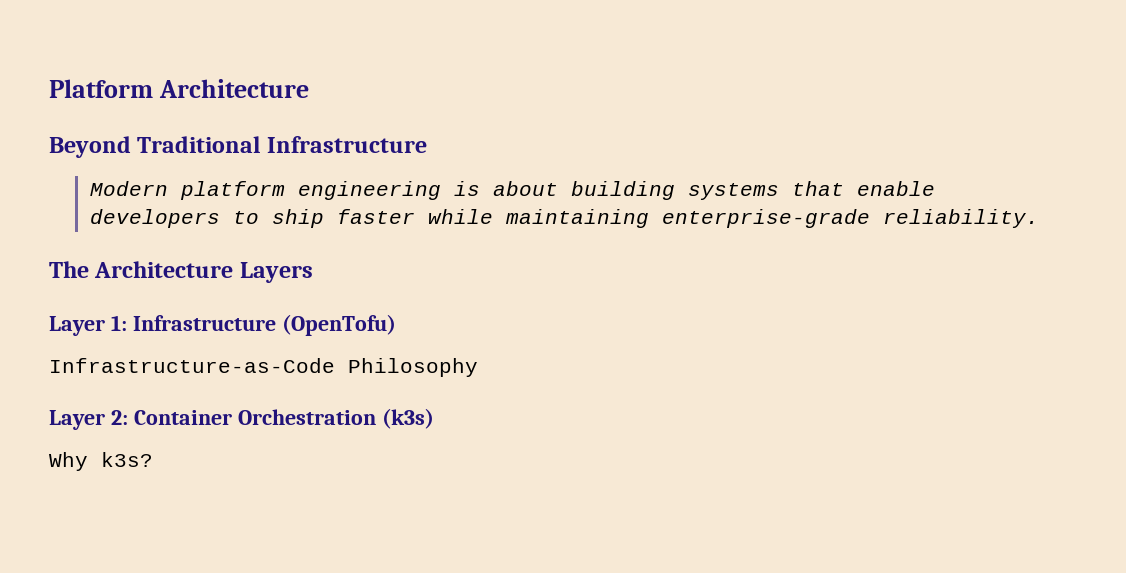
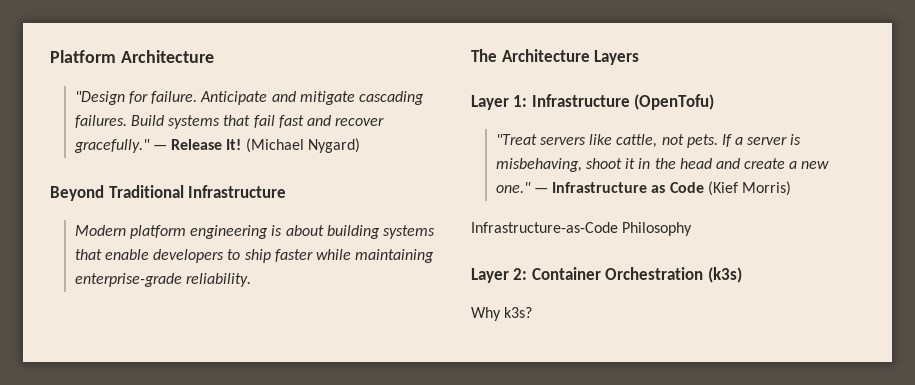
+ "Design for failure. Anticipate and mitigate cascading failures. Build systems that fail fast and recover gracefully." — Release It! (Michael Nygard)
+ "Treat servers like cattle, not pets. If a server is misbehaving, shoot it in the head and create a new one." — Infrastructure as Code (Kief Morris)

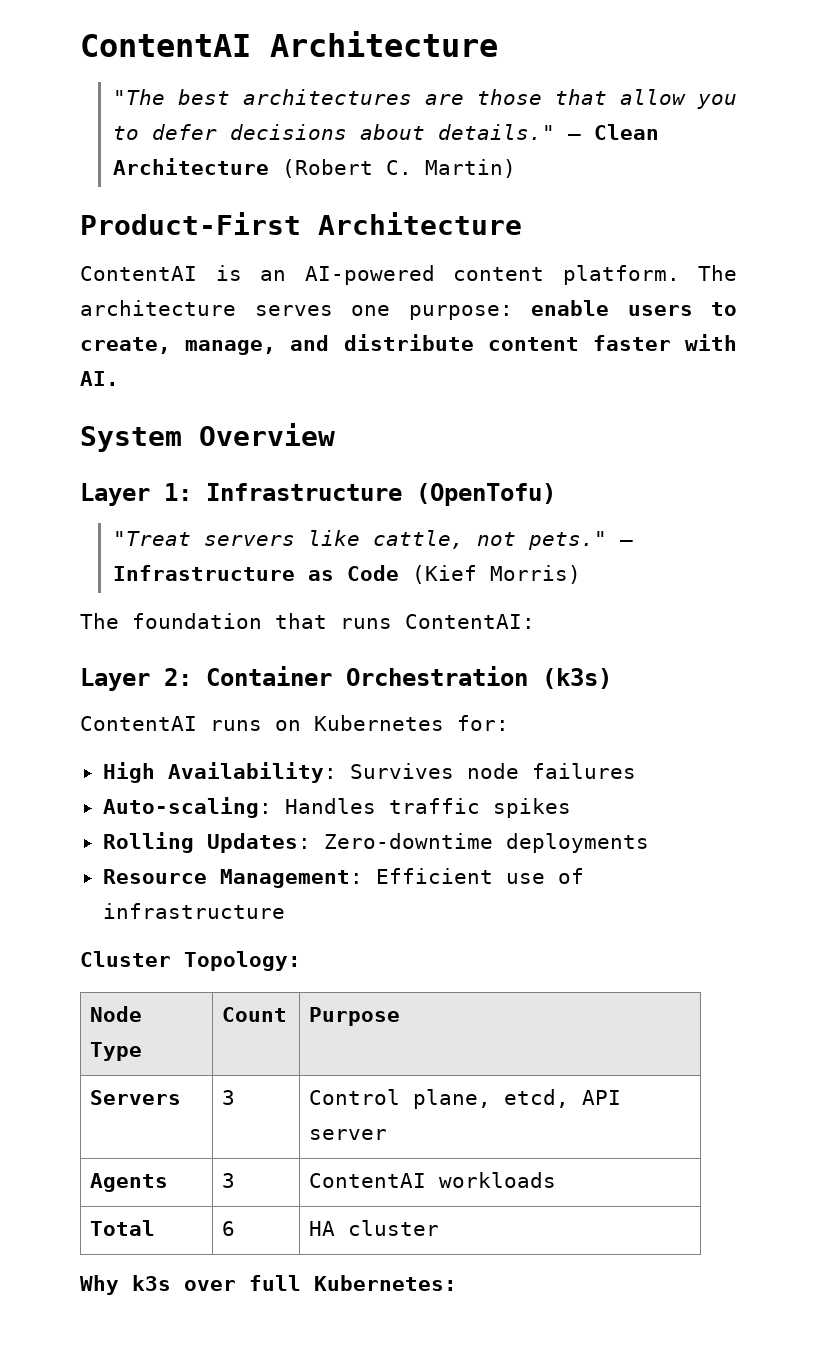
- Platform Architecture
- "Design for failure. Anticipate and mitigate cascading failures. Build systems that fail fast and recover gracefully." — Release It! (Michael Nygard)
- Beyond Traditional Infrastructure
- Modern platform engineering is about building systems that enable developers to ship faster while maintaining enterprise-grade reliability.
- The Architecture Layers
+ ContentAI Architecture
+ "The best architectures are those that allow you to defer decisions about details." — Clean Architecture (Robert C. Martin)
+ Product-First Architecture
+ ContentAI is an AI-powered content platform. The architecture serves one purpose: enable users to create, manage, and distribute content faster with AI.
+ System Overview
- "Treat servers like cattle, not pets. If a server is misbehaving, shoot it in the head and create a new one."
+ "Treat servers like cattle, not pets."
- Infrastructure-as-Code Philosophy
+ The foundation that runs ContentAI:
- Why k3s?
+ ContentAI runs on Kubernetes for:
+ High Availability: Survives node failures
+ Auto-scaling: Handles traffic spikes
+ Rolling Updates: Zero-downtime deployments
+ Resource Management: Efficient use of infrastructure
+ Cluster Topology:
+ Node Type | Count | Purpose
+ Servers | 3 | Control plane, etcd, API server
+ Agents | 3 | ContentAI workloads
+ Total | 6 | HA cluster
+ Why k3s over full Kubernetes:

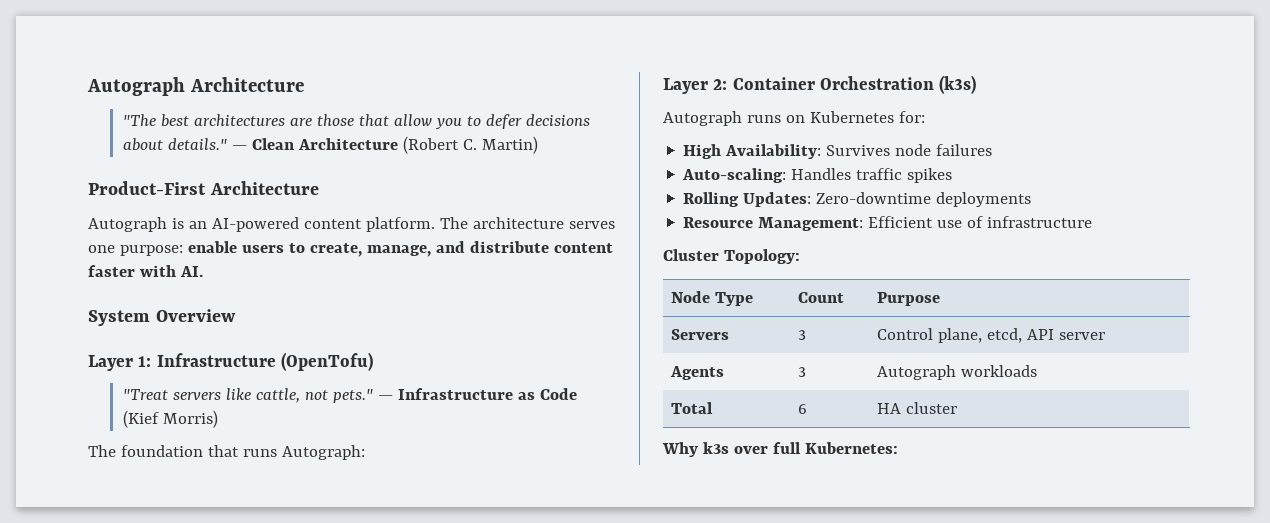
- ContentAI Architecture
+ Autograph Architecture
- ContentAI is an AI-powered content platform.
+ Autograph is an AI-powered content platform.
- The foundation that runs ContentAI:
+ The foundation that runs Autograph:
- ContentAI runs on Kubernetes for:
+ Autograph runs on Kubernetes for:
- Agents | 3 | ContentAI workloads
+ Agents | 3 | Autograph workloads

